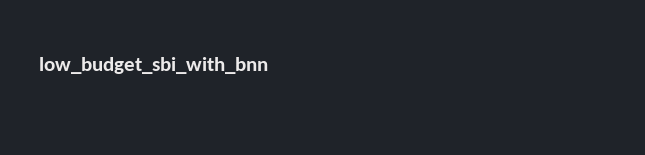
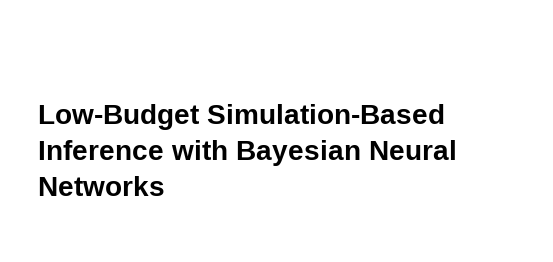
- low_budget_sbi_with_bnn
+ Low-Budget Simulation-Based Inference with Bayesian Neural Networks

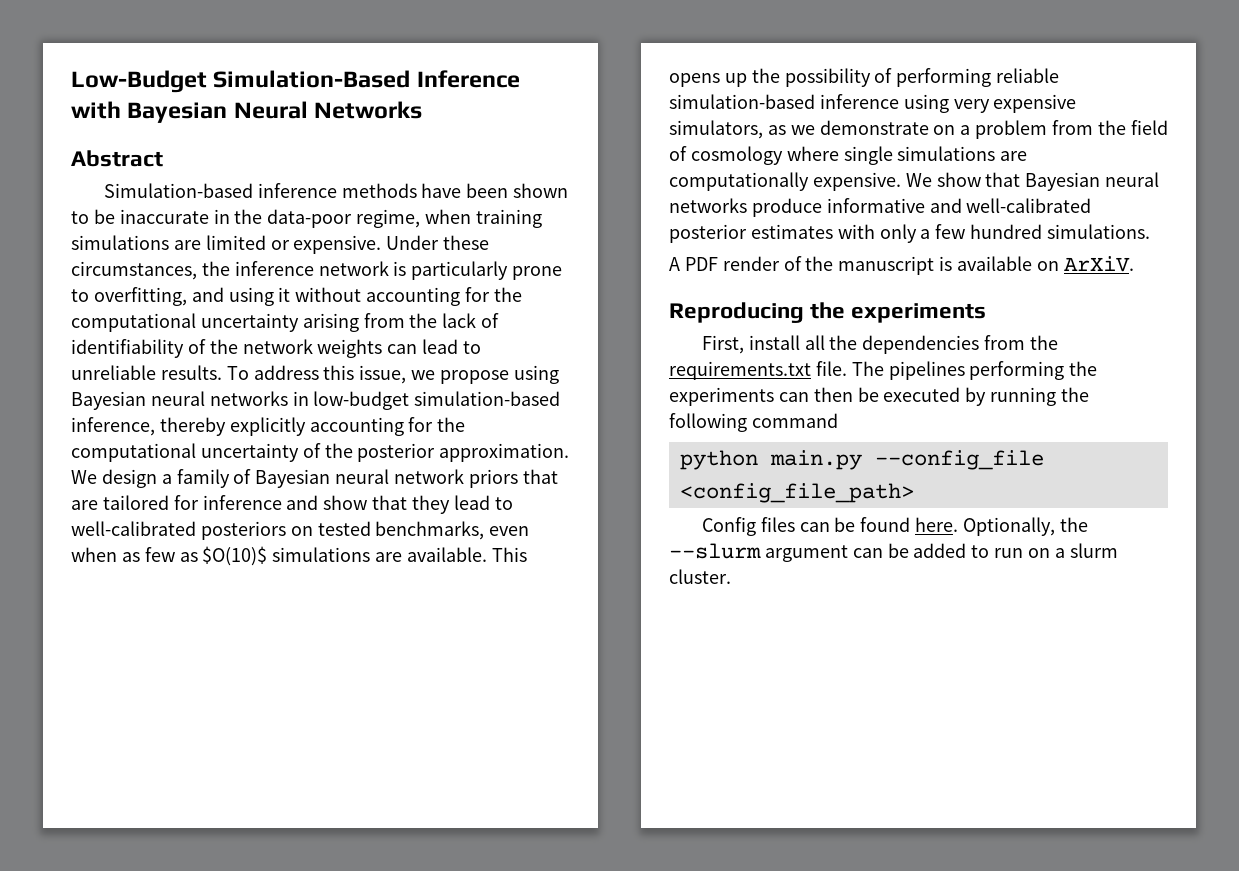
+ Abstract
+ Simulation-based inference methods have been shown to be inaccurate in the data-poor regime, when training simulations are limited or expensive. Under these circumstances, the inference network is particularly prone to overfitting, and using it without accounting for the computational uncertainty arising from the lack of identifiability of the network weights can lead to unreliable results. To address this issue, we propose using Bayesian neural networks in low-budget simulation-based inference, thereby explicitly accounting for the computational uncertainty of the posterior approximation. We design a family of Bayesian neural network priors that are tailored for inference and show that they lead to well-calibrated posteriors on tested benchmarks, even when as few as $O(10)$ simulations are available. This opens up the possibility of performing reliable simulation-based inference using very expensive simulators, as we demonstrate on a problem from the field of cosmology where single simulations are computationally expensive. We show that Bayesian neural networks produce informative and well-calibrated posterior estimates with only a few hundred simulations.
+ A PDF render of the manuscript is available on ArXiV.
+ Reproducing the experiments
+ First, install all the dependencies from the requirements.txt file. The pipelines performing the experiments can then be executed by running the following command
+ python main.py --config_file <config_file_path>
+ Config files can be found here. Optionally, the --slurm argument can be added to run on a slurm cluster.

